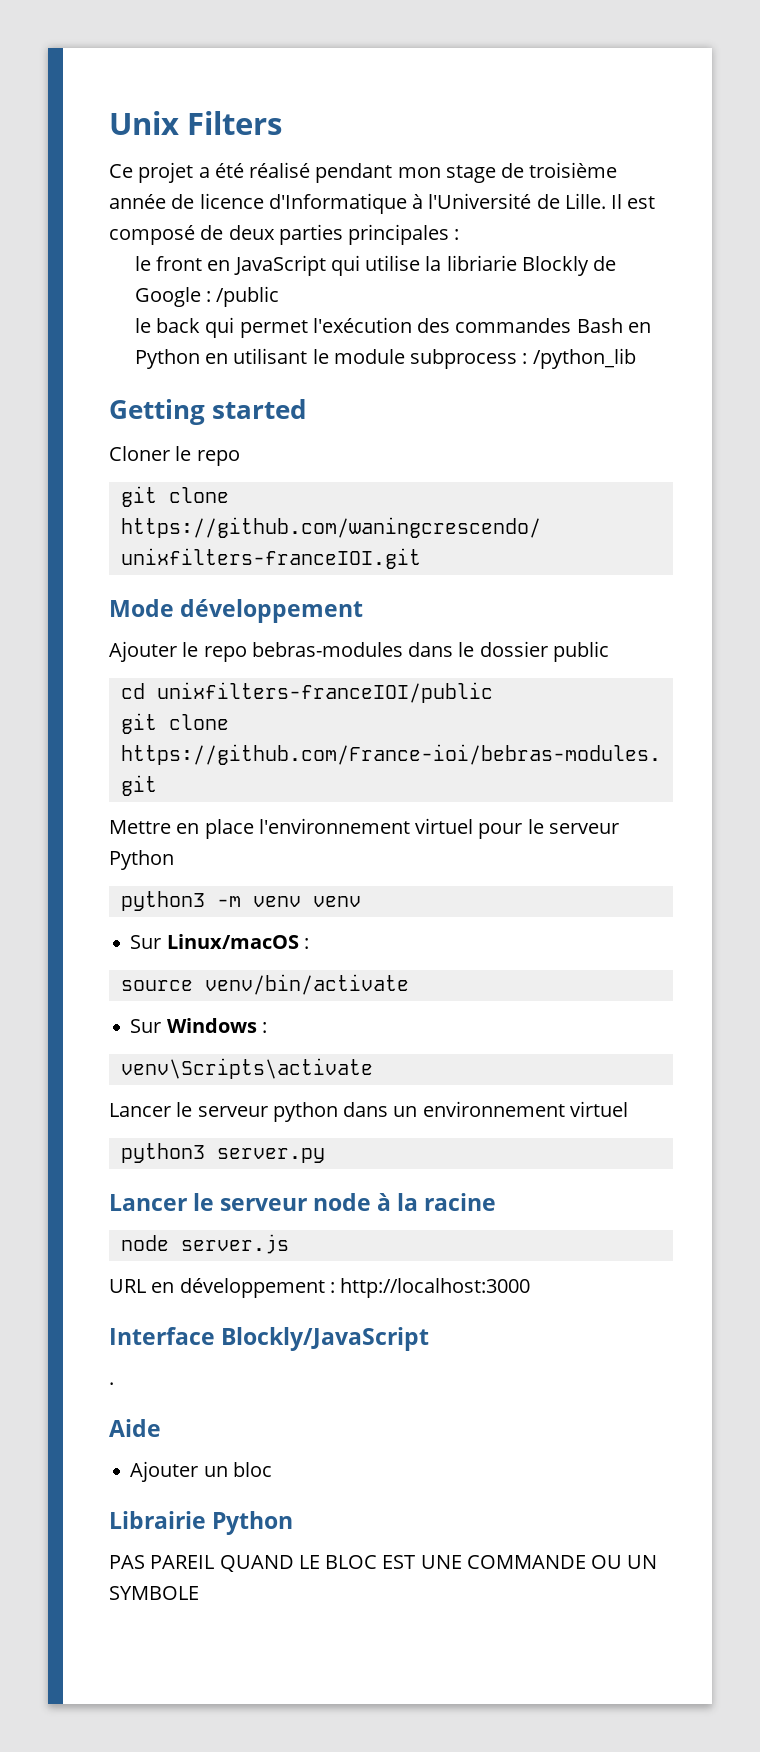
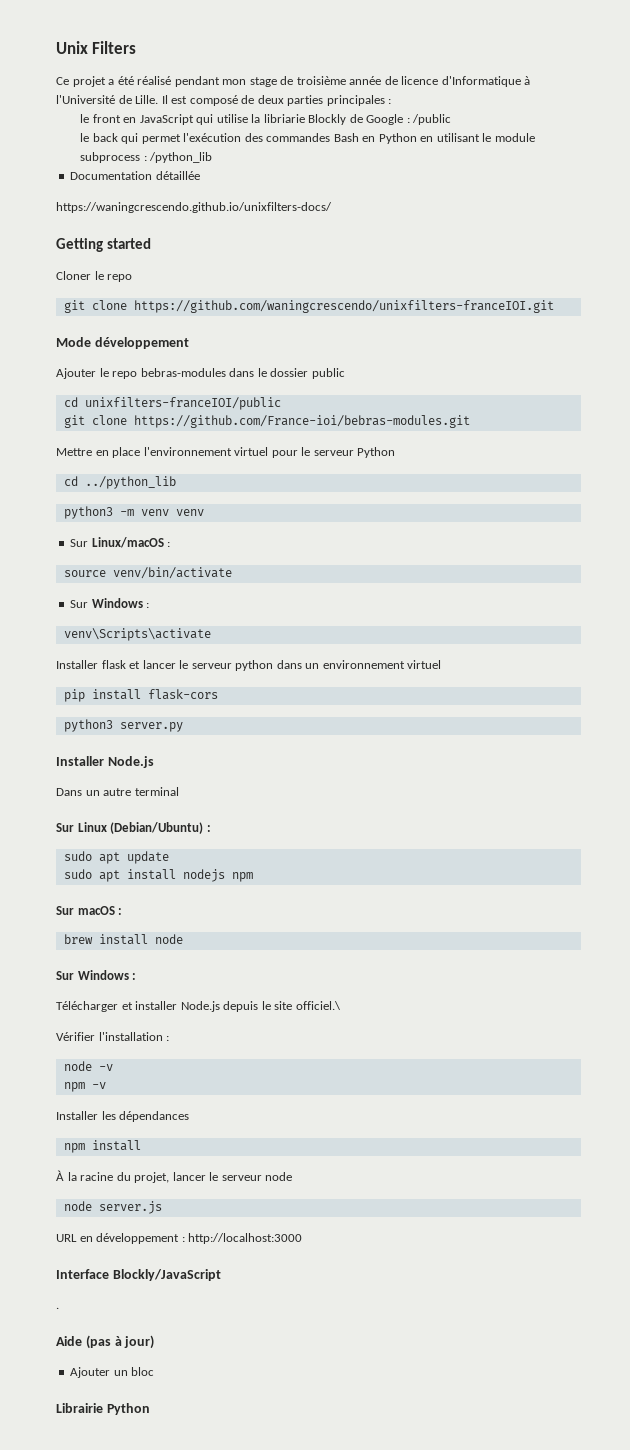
+ Documentation détaillée
+ https://waningcrescendo.github.io/unixfilters-docs/
+ cd ../python_lib
- Lancer le serveur python dans un environnement virtuel
+ Installer flask et lancer le serveur python dans un environnement virtuel
+ pip install flask-cors
- Lancer le serveur node à la racine
+ Installer Node.js
+ Dans un autre terminal
+ Sur Linux (Debian/Ubuntu) :
+ sudo apt update
+ sudo apt install nodejs npm
+ Sur macOS :
+ brew install node
+ Sur Windows :
+ Télécharger et installer Node.js depuis le site officiel.\
+ Vérifier l'installation :
+ node -v
+ npm -v
+ Installer les dépendances
+ npm install
+ À la racine du projet, lancer le serveur node
- Aide
+ Aide (pas à jour)
- PAS PAREIL QUAND LE BLOC EST UNE COMMANDE OU UN SYMBOLE

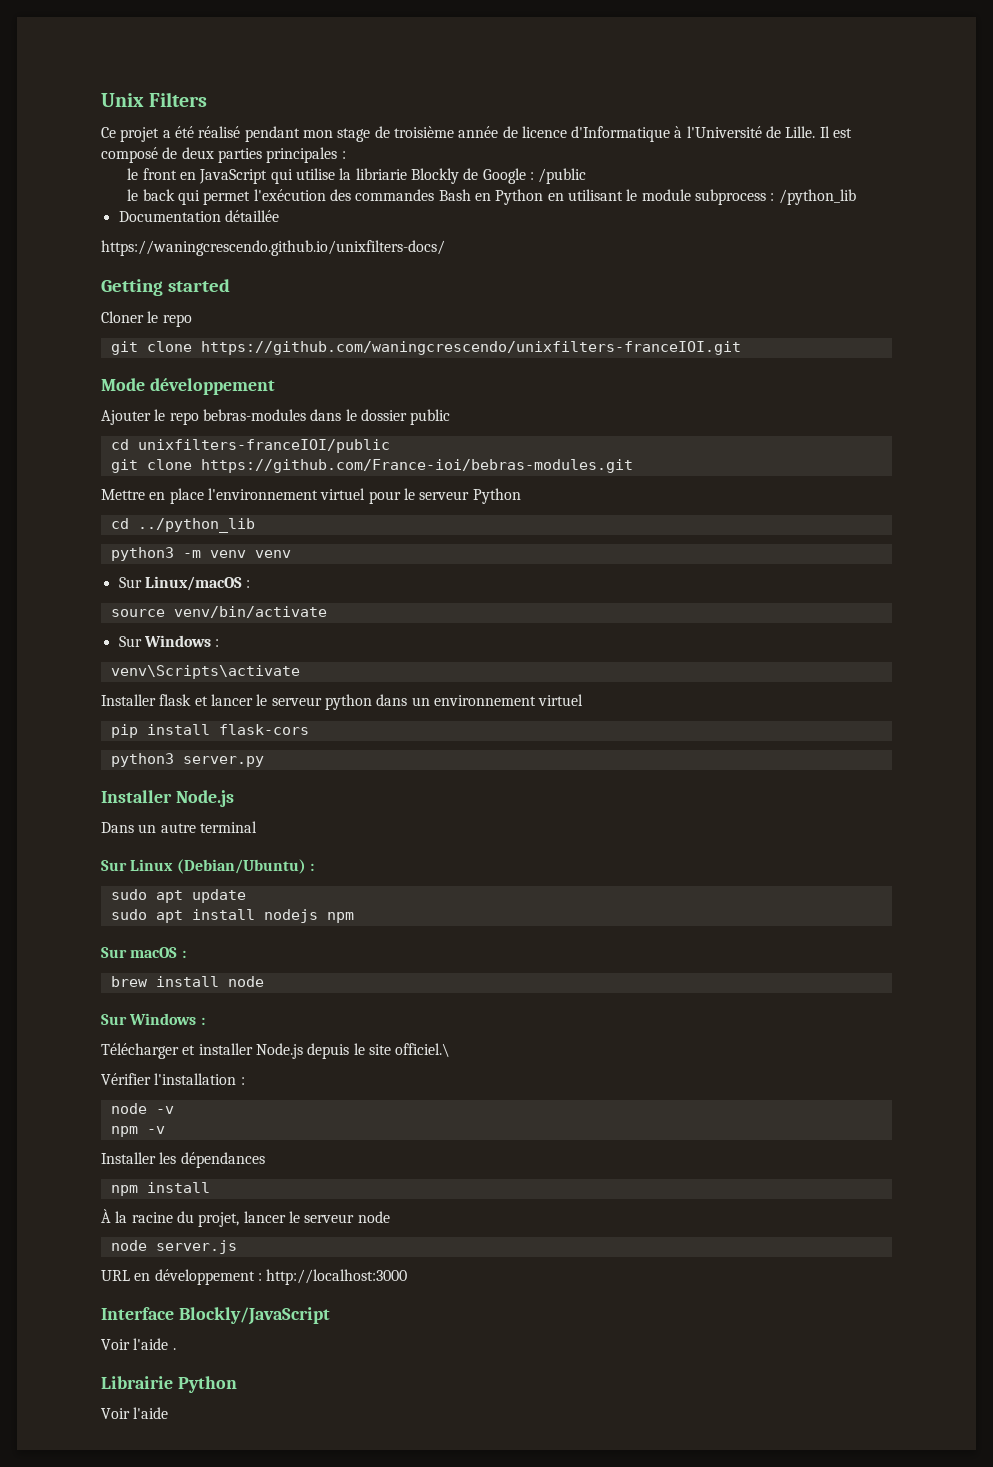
- .
+ Voir l'aide .
- Aide (pas à jour)
- Ajouter un bloc
  Librairie Python
+ Voir l'aide

